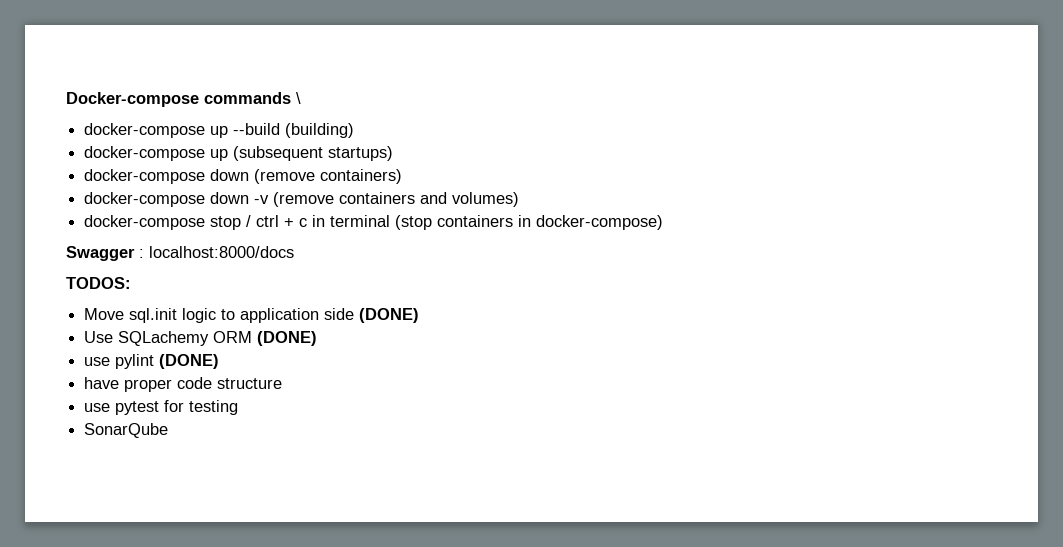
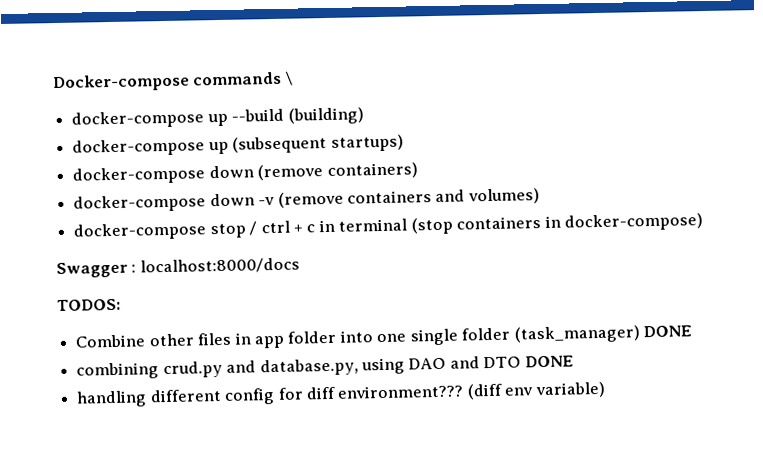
- Move sql.init logic to application side (DONE)
- Use SQLachemy ORM (DONE)
- use pylint (DONE)
- have proper code structure
- use pytest for testing
- SonarQube
+ Combine other files in app folder into one single folder (task_manager) DONE
+ combining crud.py and database.py, using DAO and DTO DONE
+ handling different config for diff environment??? (diff env variable)

